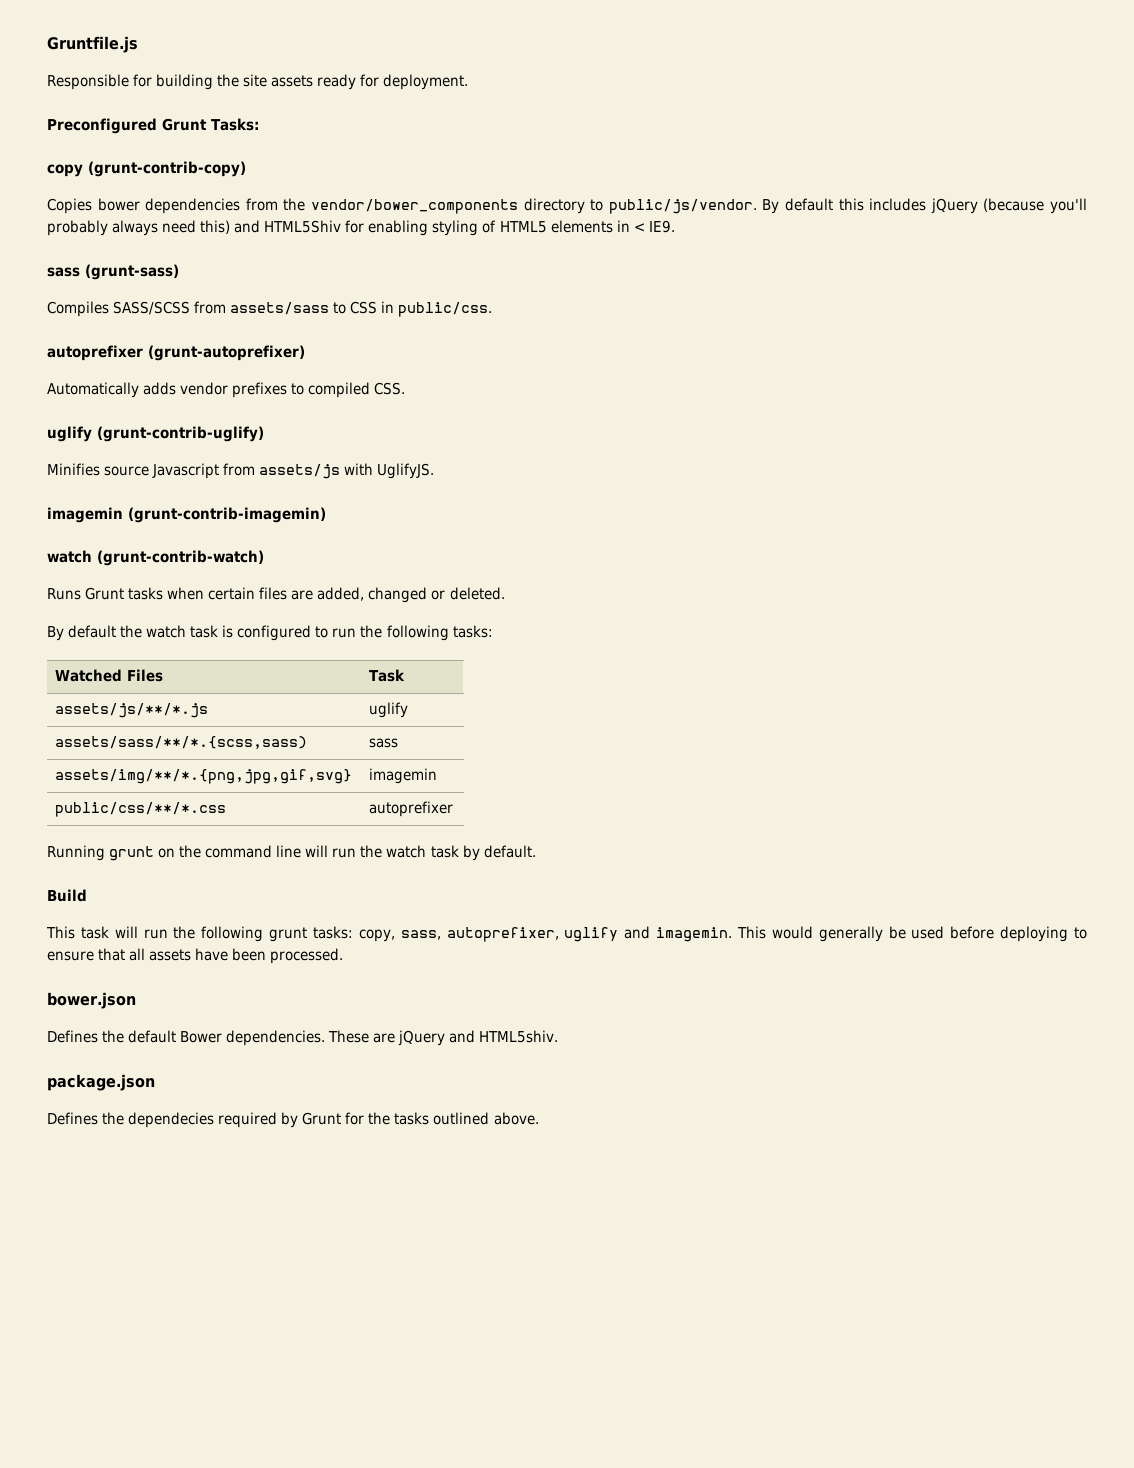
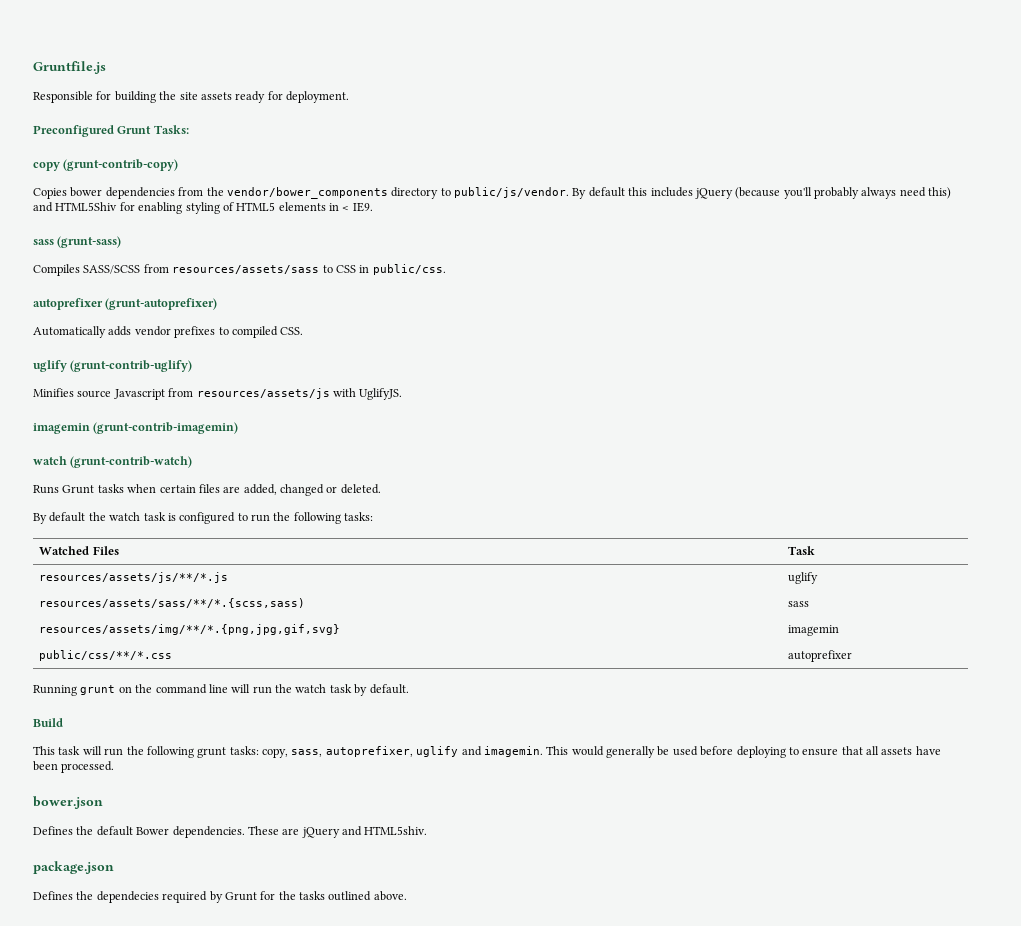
- Compiles SASS/SCSS from assets/sass to CSS in public/css.
+ Compiles SASS/SCSS from resources/assets/sass to CSS in public/css.
- Minifies source Javascript from assets/js with UglifyJS.
+ Minifies source Javascript from resources/assets/js with UglifyJS.
- assets/js/**/*.js | uglify
+ resources/assets/js/**/*.js | uglify
- assets/sass/**/*.{scss,sass) | sass
+ resources/assets/sass/**/*.{scss,sass) | sass
- assets/img/**/*.{png,jpg,gif,svg} | imagemin
+ resources/assets/img/**/*.{png,jpg,gif,svg} | imagemin

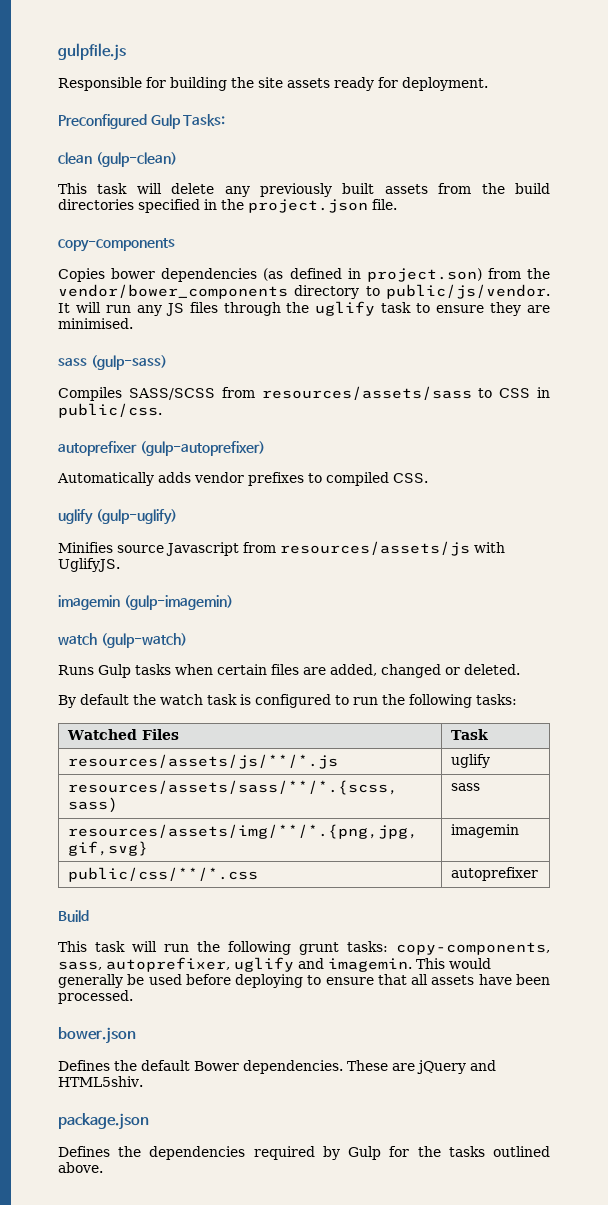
- Gruntfile.js
+ gulpfile.js
- Preconfigured Grunt Tasks:
+ Preconfigured Gulp Tasks:
- copy (grunt-contrib-copy)
+ clean (gulp-clean)
+ This task will delete any previously built assets from the build directories specified in the project.json file.
+ copy-components
- Copies bower dependencies from the vendor/bower_components directory to public/js/vendor.
+ Copies bower dependencies (as defined in project.son) from the vendor/bower_components directory to public/js/vendor.
- By default this includes jQuery (because you'll probably always need this) and HTML5Shiv for enabling styling of HTML5 elements in < IE9.
- sass (grunt-sass)
+ It will run any JS files through the uglify task to ensure they are minimised.
+ sass (gulp-sass)
- autoprefixer (grunt-autoprefixer)
+ autoprefixer (gulp-autoprefixer)
- uglify (grunt-contrib-uglify)
+ uglify (gulp-uglify)
- imagemin (grunt-contrib-imagemin)
- watch (grunt-contrib-watch)
+ imagemin (gulp-imagemin)
+ watch (gulp-watch)
- Runs Grunt tasks when certain files are added, changed or deleted.
+ Runs Gulp tasks when certain files are added, changed or deleted.
- Running grunt on the command line will run the watch task by default.
- This task will run the following grunt tasks: copy, sass, autoprefixer, uglify and imagemin.
+ This task will run the following grunt tasks: copy-components, sass, autoprefixer, uglify and imagemin.
- Defines the dependecies required by Grunt for the tasks outlined above.
+ Defines the dependencies required by Gulp for the tasks outlined above.

